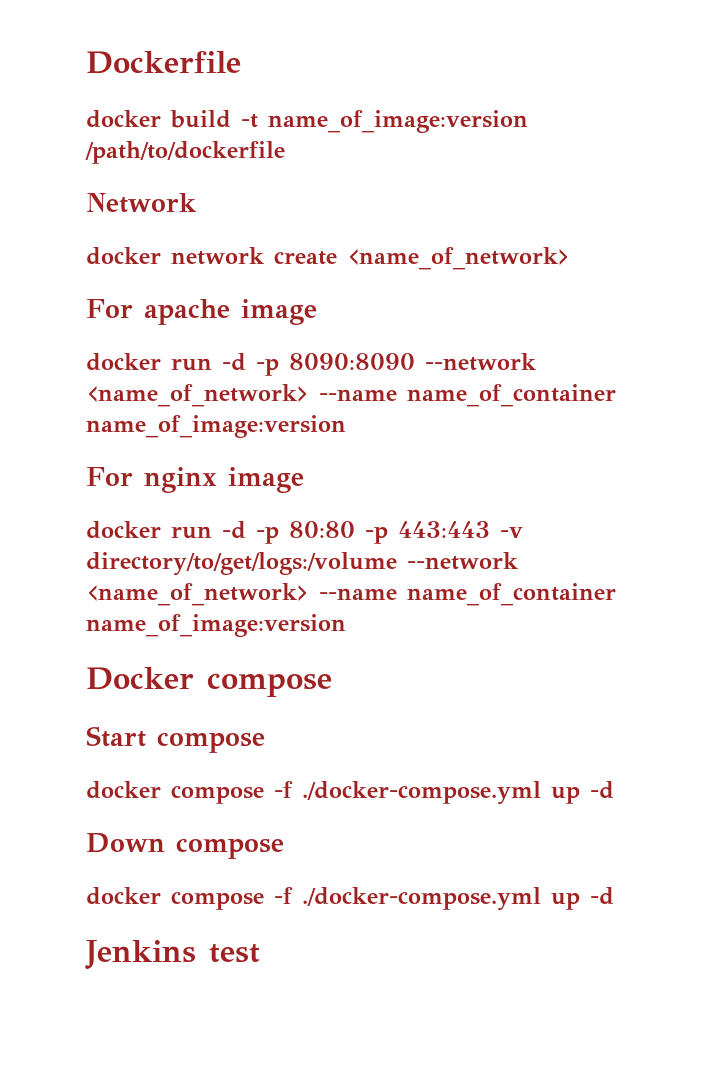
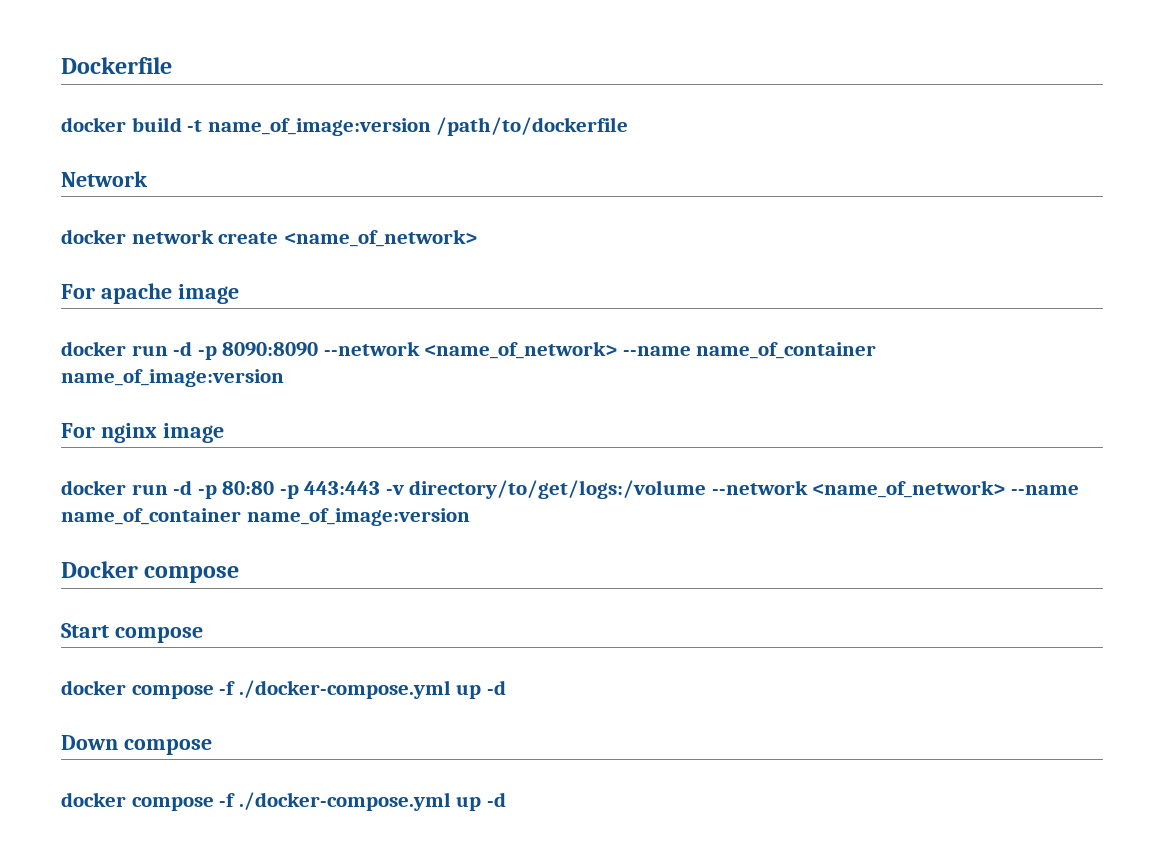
- Jenkins test

